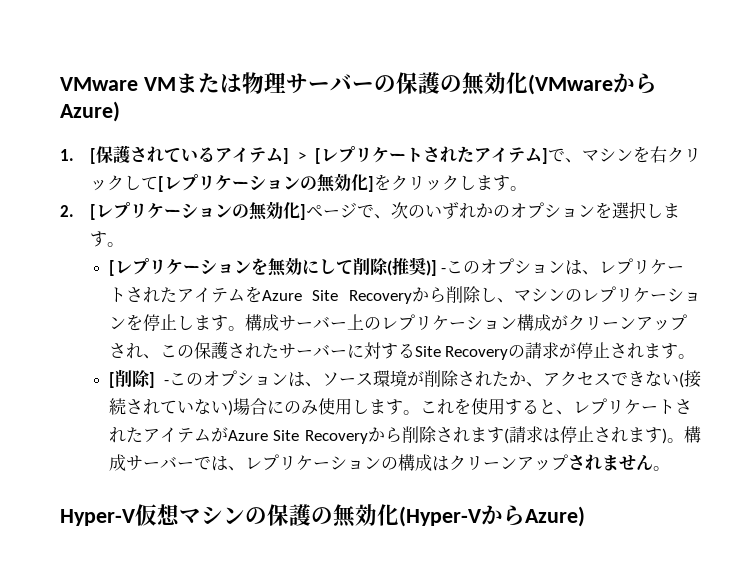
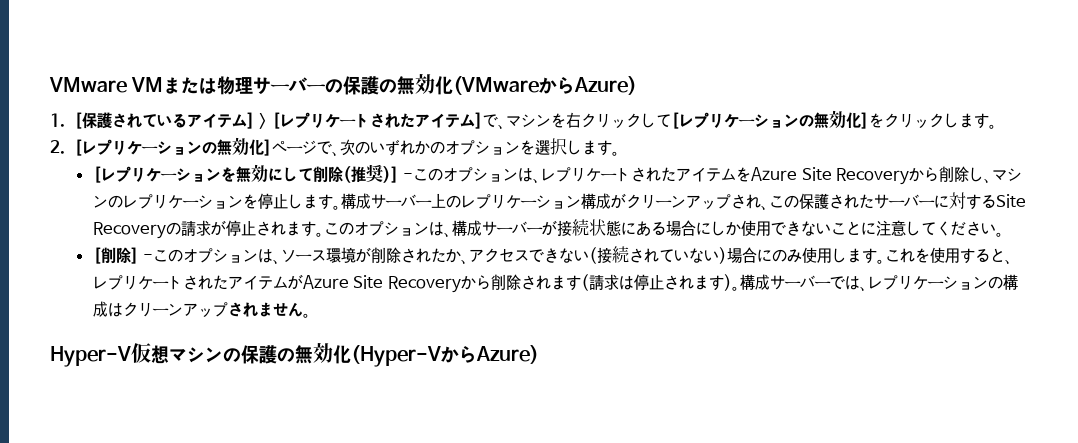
+ このオプションは、構成サーバーが接続状態にある場合にしか使用できないことに注意してください。

